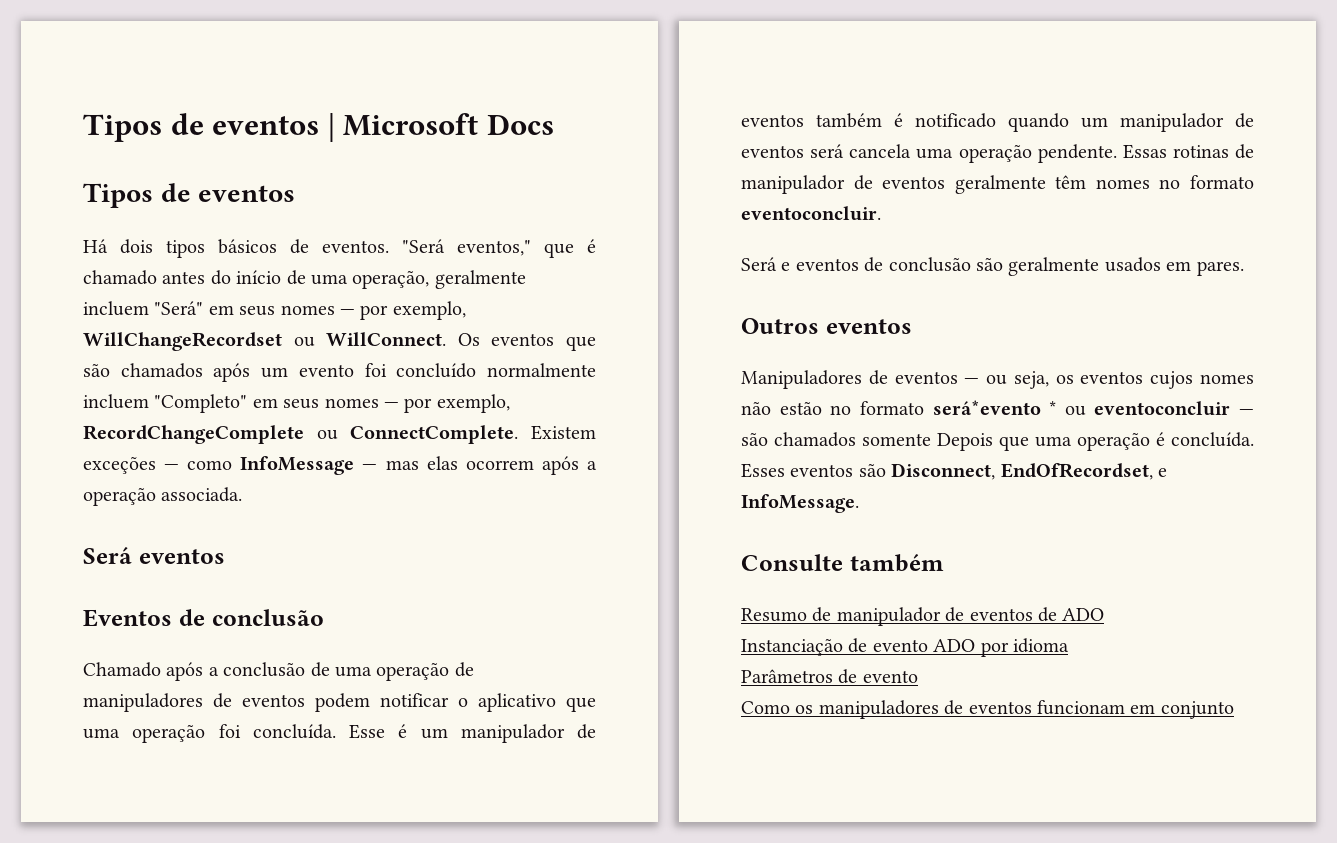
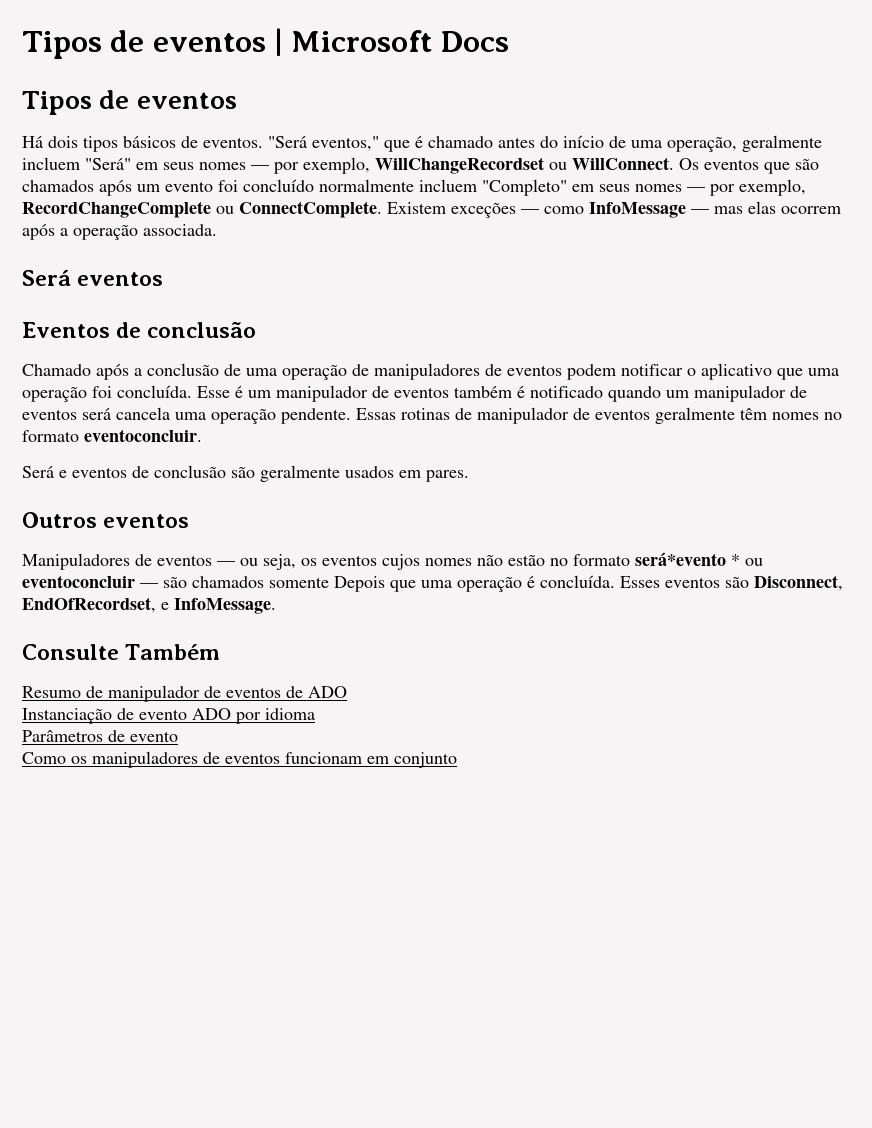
- Consulte também
+ Consulte Também

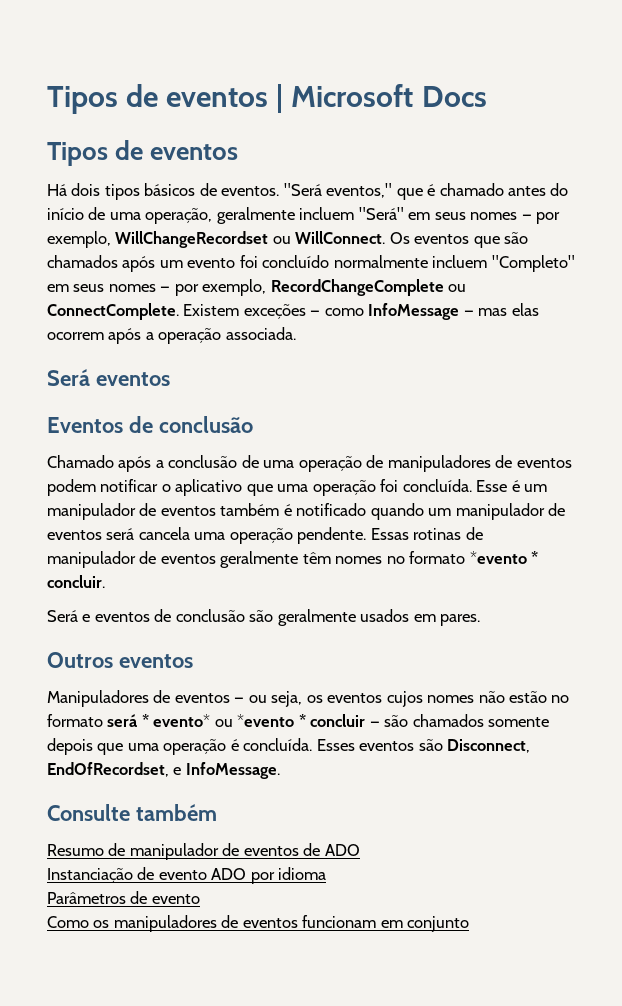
- Essas rotinas de manipulador de eventos geralmente têm nomes no formato eventoconcluir.
+ Essas rotinas de manipulador de eventos geralmente têm nomes no formato *evento * concluir.
- Manipuladores de eventos — ou seja, os eventos cujos nomes não estão no formato será*evento * ou eventoconcluir — são chamados somente Depois que uma operação é concluída.
+ Manipuladores de eventos — ou seja, os eventos cujos nomes não estão no formato será * evento* ou *evento * concluir — são chamados somente depois que uma operação é concluída.
- Consulte Também
+ Consulte também

